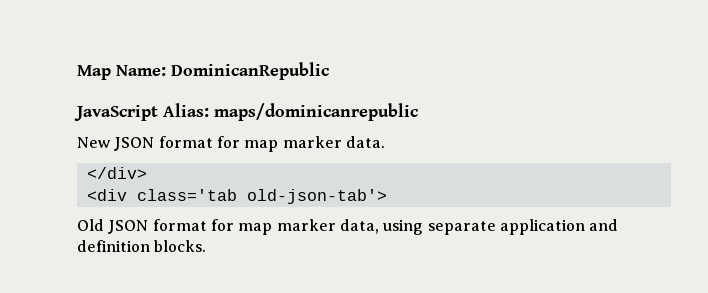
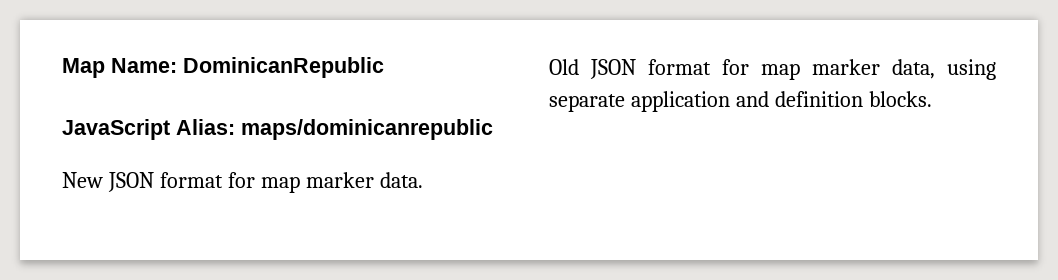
- </div>
- <div class='tab old-json-tab'>

